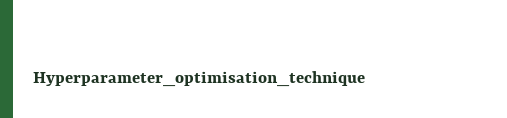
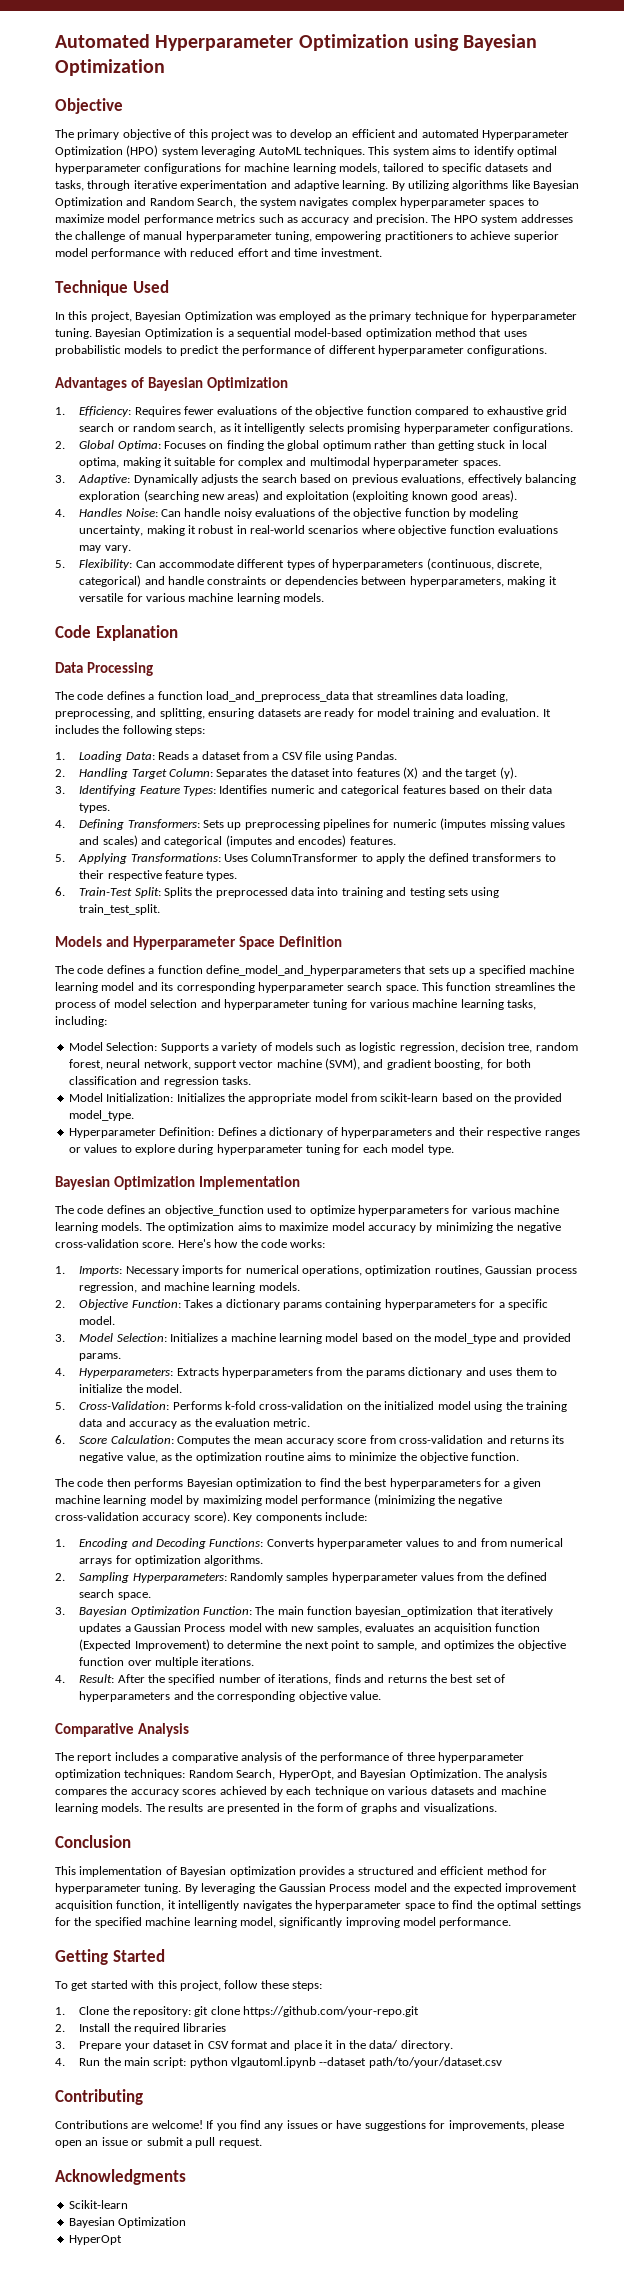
- Hyperparameter_optimisation_technique
+ Automated Hyperparameter Optimization using Bayesian Optimization
+ Objective
+ The primary objective of this project was to develop an efficient and automated Hyperparameter Optimization (HPO) system leveraging AutoML techniques. This system aims to identify optimal hyperparameter configurations for machine learning models, tailored to specific datasets and tasks, through iterative experimentation and adaptive learning. By utilizing algorithms like Bayesian Optimization and Random Search, the system navigates complex hyperparameter spaces to maximize model performance metrics such as accuracy and precision. The HPO system addresses the challenge of manual hyperparameter tuning, empowering practitioners to achieve superior model performance with reduced effort and time investment.
+ Technique Used
+ In this project, Bayesian Optimization was employed as the primary technique for hyperparameter tuning. Bayesian Optimization is a sequential model-based optimization method that uses probabilistic models to predict the performance of different hyperparameter configurations.
+ Advantages of Bayesian Optimization
+ 1. Efficiency: Requires fewer evaluations of the objective function compared to exhaustive grid search or random search, as it intelligently selects promising hyperparameter configurations.
+ 2. Global Optima: Focuses on finding the global optimum rather than getting stuck in local optima, making it suitable for complex and multimodal hyperparameter spaces.
+ 3. Adaptive: Dynamically adjusts the search based on previous evaluations, effectively balancing exploration (searching new areas) and exploitation (exploiting known good areas).
+ 4. Handles Noise: Can handle noisy evaluations of the objective function by modeling uncertainty, making it robust in real-world scenarios where objective function evaluations may vary.
+ 5. Flexibility: Can accommodate different types of hyperparameters (continuous, discrete, categorical) and handle constraints or dependencies between hyperparameters, making it versatile for various machine learning models.
+ Code Explanation
+ Data Processing
+ The code defines a function load_and_preprocess_data that streamlines data loading, preprocessing, and splitting, ensuring datasets are ready for model training and evaluation. It includes the following steps:
+ 1. Loading Data: Reads a dataset from a CSV file using Pandas.
+ 2. Handling Target Column: Separates the dataset into features (X) and the target (y).
+ 3. Identifying Feature Types: Identifies numeric and categorical features based on their data types.
+ 4. Defining Transformers: Sets up preprocessing pipelines for numeric (imputes missing values and scales) and categorical (imputes and encodes) features.
+ 5. Applying Transformations: Uses ColumnTransformer to apply the defined transformers to their respective feature types.
+ 6. Train-Test Split: Splits the preprocessed data into training and testing sets using train_test_split.
+ Models and Hyperparameter Space Definition
+ The code defines a function define_model_and_hyperparameters that sets up a specified machine learning model and its corresponding hyperparameter search space. This function streamlines the process of model selection and hyperparameter tuning for various machine learning tasks, including:
+ Model Selection: Supports a variety of models such as logistic regression, decision tree, random forest, neural network, support vector machine (SVM), and gradient boosting, for both classification and regression tasks.
+ Model Initialization: Initializes the appropriate model from scikit-learn based on the provided model_type.
+ Hyperparameter Definition: Defines a dictionary of hyperparameters and their respective ranges or values to explore during hyperparameter tuning for each model type.
+ Bayesian Optimization Implementation
+ The code defines an objective_function used to optimize hyperparameters for various machine learning models. The optimization aims to maximize model accuracy by minimizing the negative cross-validation score. Here's how the code works:
+ 1. Imports: Necessary imports for numerical operations, optimization routines, Gaussian process regression, and machine learning models.
+ 2. Objective Function: Takes a dictionary params containing hyperparameters for a specific model.
+ 3. Model Selection: Initializes a machine learning model based on the model_type and provided params.
+ 4. Hyperparameters: Extracts hyperparameters from the params dictionary and uses them to initialize the model.
+ 5. Cross-Validation: Performs k-fold cross-validation on the initialized model using the training data and accuracy as the evaluation metric.
+ 6. Score Calculation: Computes the mean accuracy score from cross-validation and returns its negative value, as the optimization routine aims to minimize the objective function.
+ The code then performs Bayesian optimization to find the best hyperparameters for a given machine learning model by maximizing model performance (minimizing the negative cross-validation accuracy score). Key components include:
+ 1. Encoding and Decoding Functions: Converts hyperparameter values to and from numerical arrays for optimization algorithms.
+ 2. Sampling Hyperparameters: Randomly samples hyperparameter values from the defined search space.
+ 3. Bayesian Optimization Function: The main function bayesian_optimization that iteratively updates a Gaussian Process model with new samples, evaluates an acquisition function (Expected Improvement) to determine the next point to sample, and optimizes the objective function over multiple iterations.
+ 4. Result: After the specified number of iterations, finds and returns the best set of hyperparameters and the corresponding objective value.
+ Comparative Analysis
+ The report includes a comparative analysis of the performance of three hyperparameter optimization techniques: Random Search, HyperOpt, and Bayesian Optimization. The analysis compares the accuracy scores achieved by each technique on various datasets and machine learning models. The results are presented in the form of graphs and visualizations.
+ Conclusion
+ This implementation of Bayesian optimization provides a structured and efficient method for hyperparameter tuning. By leveraging the Gaussian Process model and the expected improvement acquisition function, it intelligently navigates the hyperparameter space to find the optimal settings for the specified machine learning model, significantly improving model performance.
+ Getting Started
+ To get started with this project, follow these steps:
+ 1. Clone the repository: git clone https://github.com/your-repo.git
+ 2. Install the required libraries
+ 3. Prepare your dataset in CSV format and place it in the data/ directory.
+ 4. Run the main script: python vlgautoml.ipynb --dataset path/to/your/dataset.csv
+ Contributing
+ Contributions are welcome! If you find any issues or have suggestions for improvements, please open an issue or submit a pull request.
+ Acknowledgments
+ Scikit-learn
+ Bayesian Optimization
+ HyperOpt

